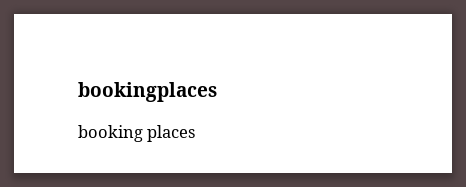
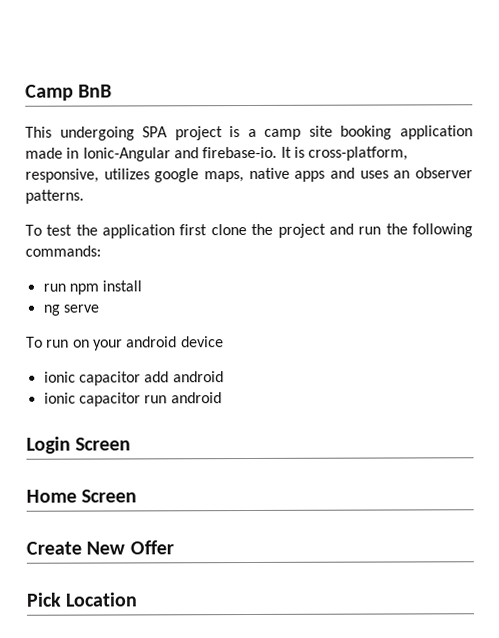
- bookingplaces
- booking places
+ Camp BnB
+ This undergoing SPA project is a camp site booking application made in Ionic-Angular and firebase-io. It is cross-platform, responsive, utilizes google maps, native apps and uses an observer patterns.
+ To test the application first clone the project and run the following commands:
+ run npm install
+ ng serve
+ To run on your android device
+ ionic capacitor add android
+ ionic capacitor run android
+ Login Screen
+ Home Screen
+ Create New Offer
+ Pick Location

